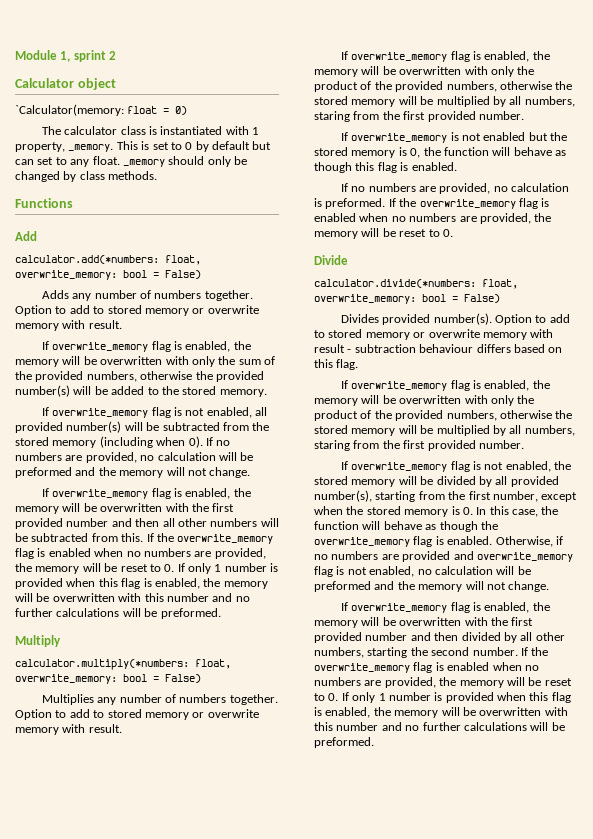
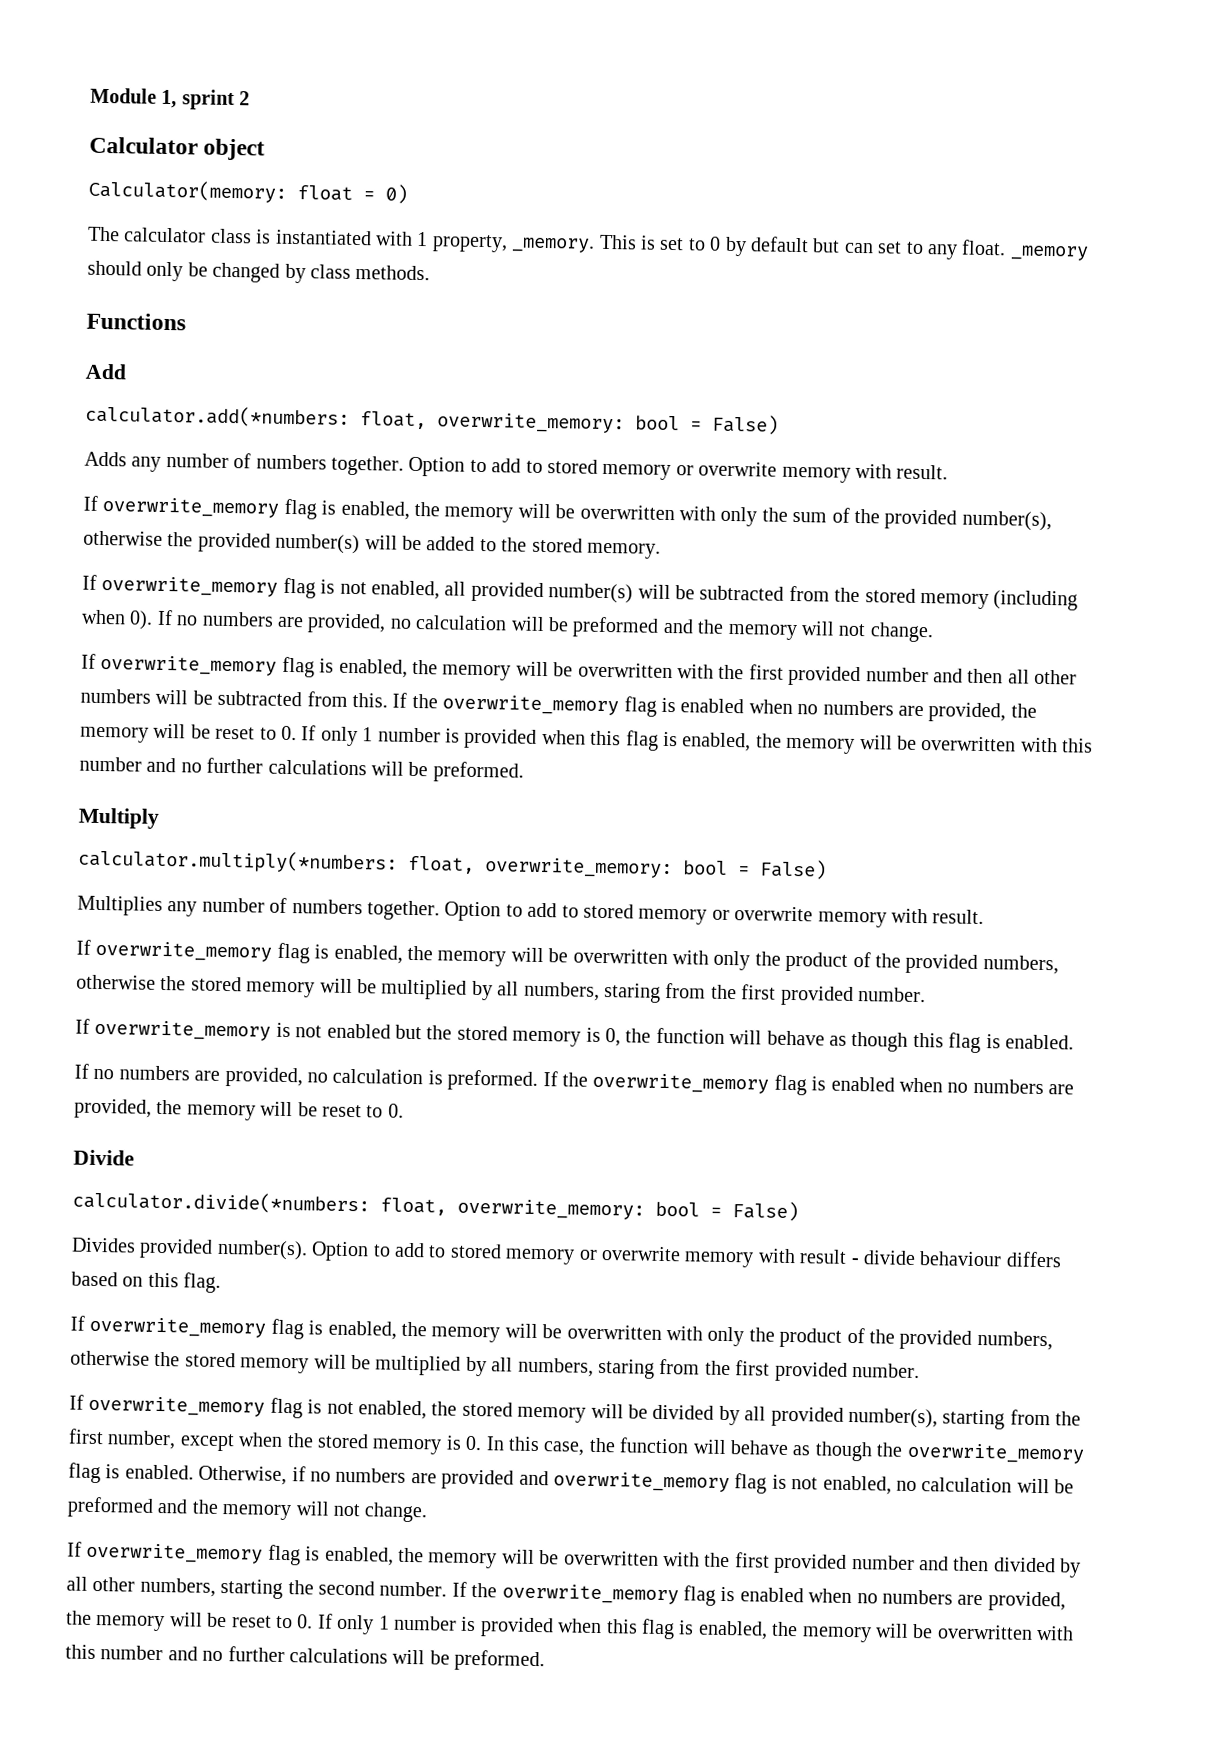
- `Calculator(memory: float = 0)
+ Calculator(memory: float = 0)
- If overwrite_memory flag is enabled, the memory will be overwritten with only the sum of the provided numbers, otherwise the provided number(s) will be added to the stored memory.
+ If overwrite_memory flag is enabled, the memory will be overwritten with only the sum of the provided number(s), otherwise the provided number(s) will be added to the stored memory.
- Option to add to stored memory or overwrite memory with result - subtraction behaviour differs based on this flag.
+ Option to add to stored memory or overwrite memory with result - divide behaviour differs based on this flag.

